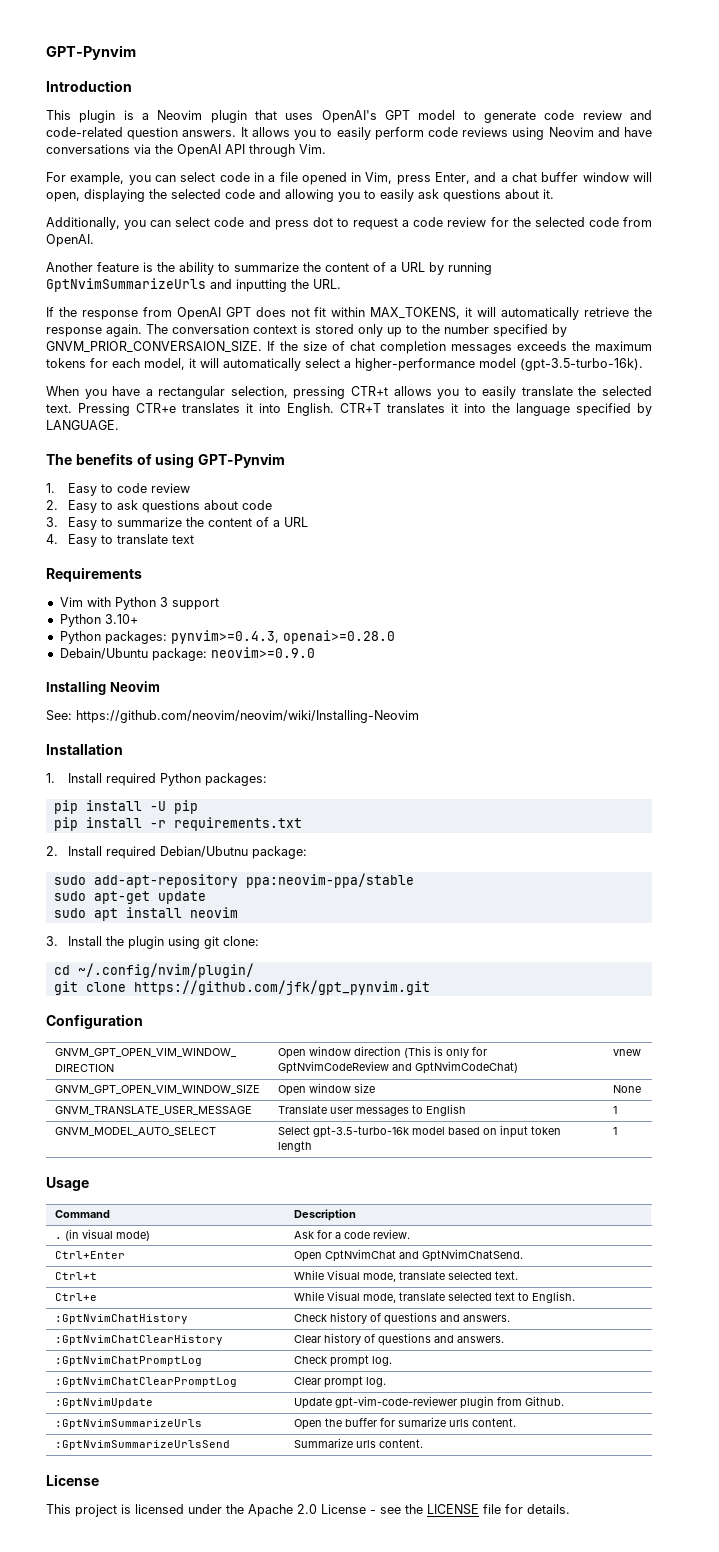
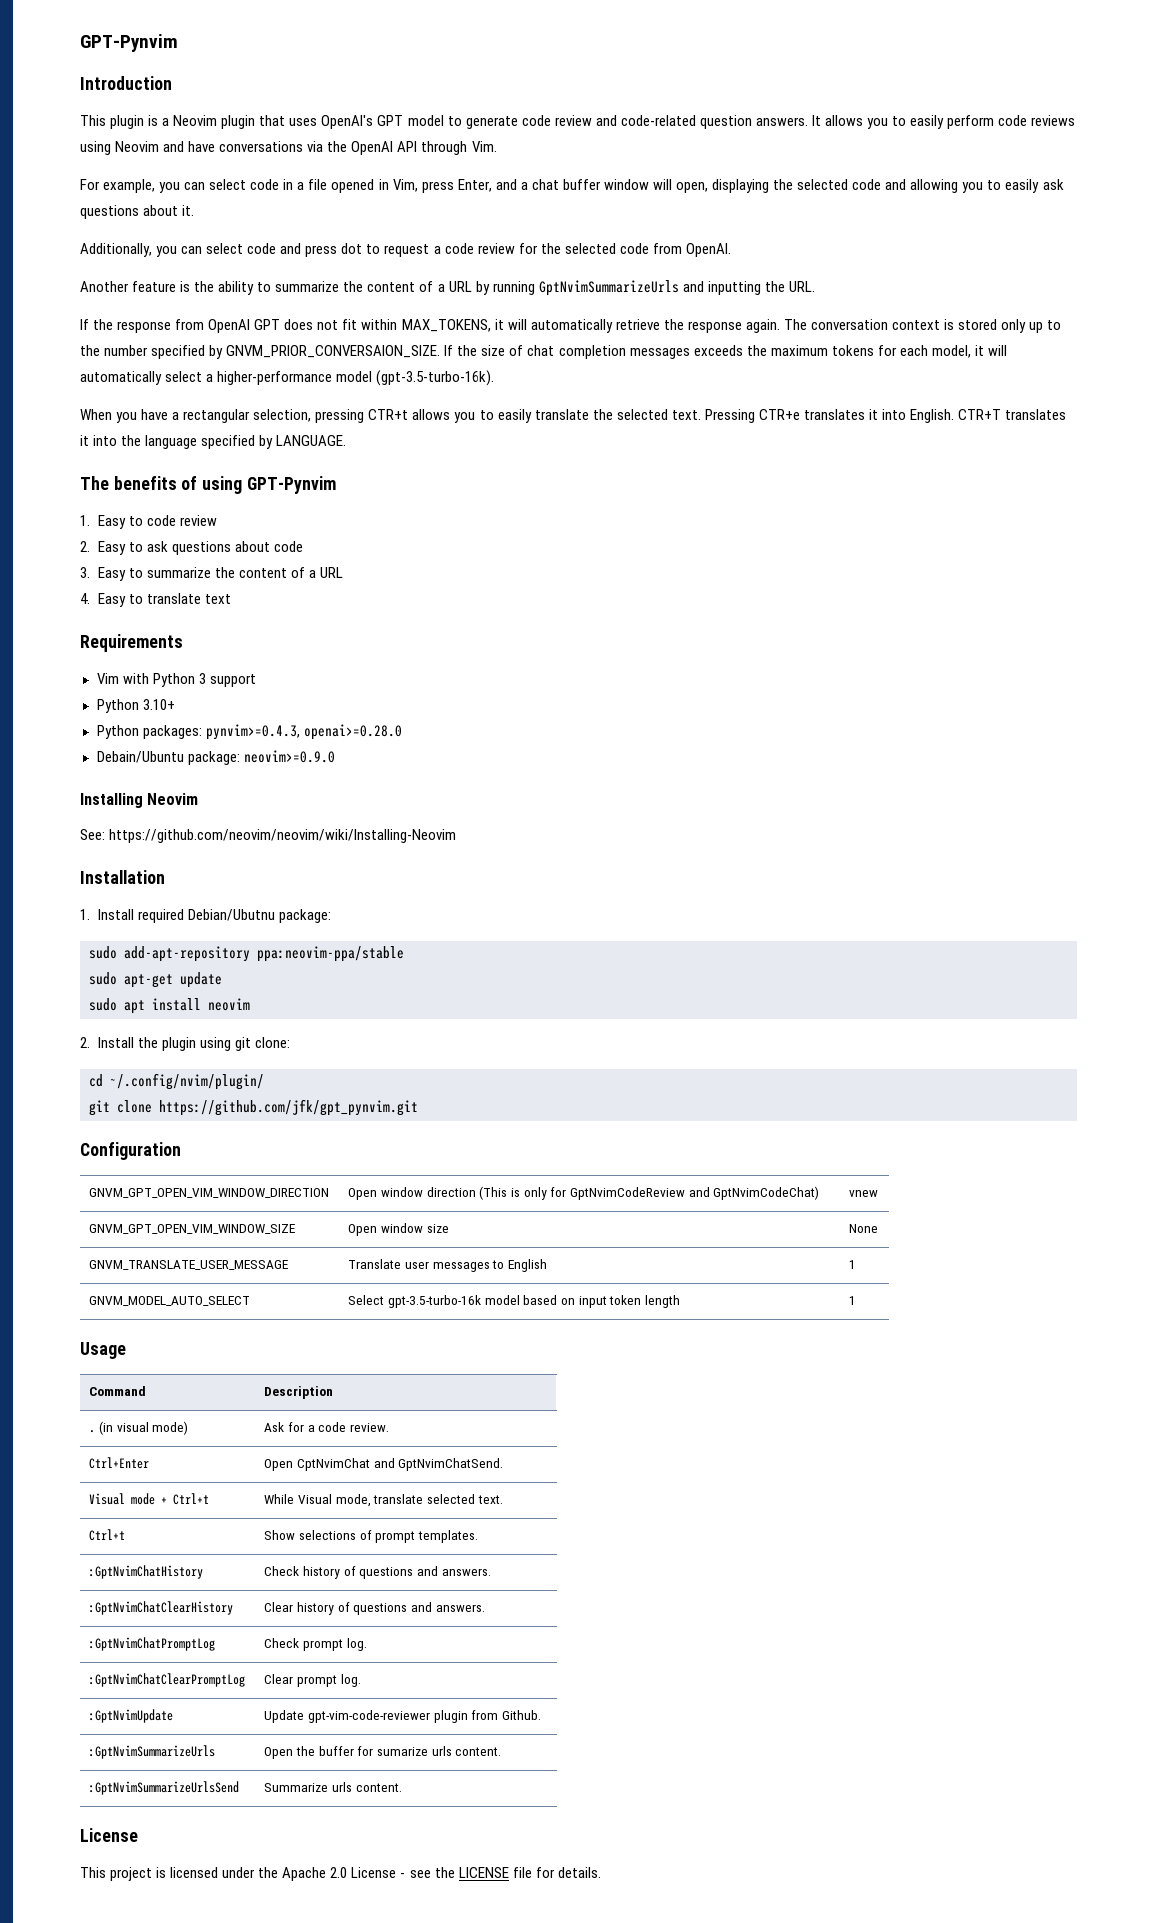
- 1. Install required Python packages:
- pip install -U pip
- pip install -r requirements.txt
- 2. Install required Debian/Ubutnu package:
+ 1. Install required Debian/Ubutnu package:
- 3. Install the plugin using git clone:
+ 2. Install the plugin using git clone:
- Ctrl+t | While Visual mode, translate selected text.
+ Visual mode + Ctrl+t | While Visual mode, translate selected text.
- Ctrl+e | While Visual mode, translate selected text to English.
+ Ctrl+t | Show selections of prompt templates.

